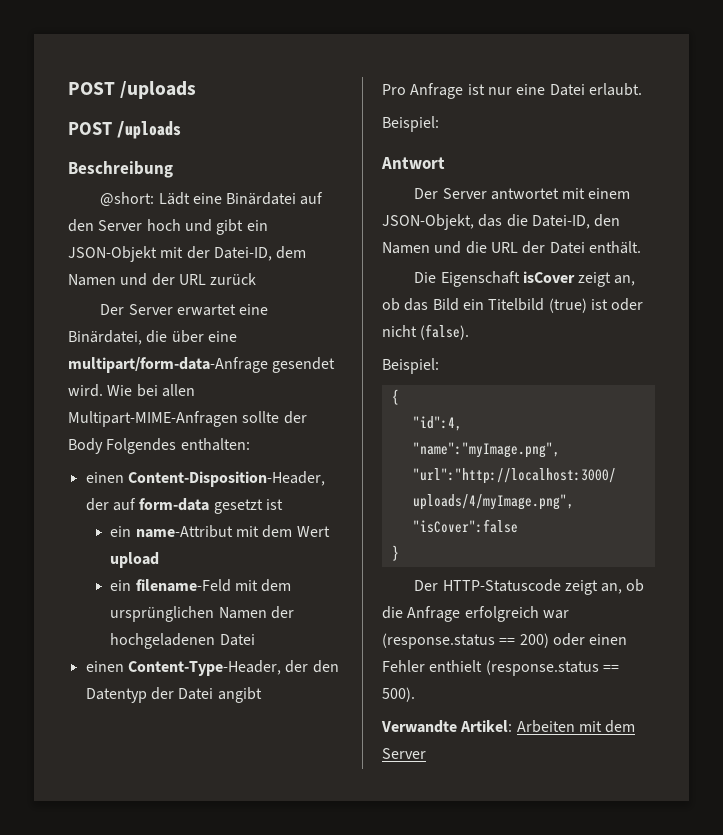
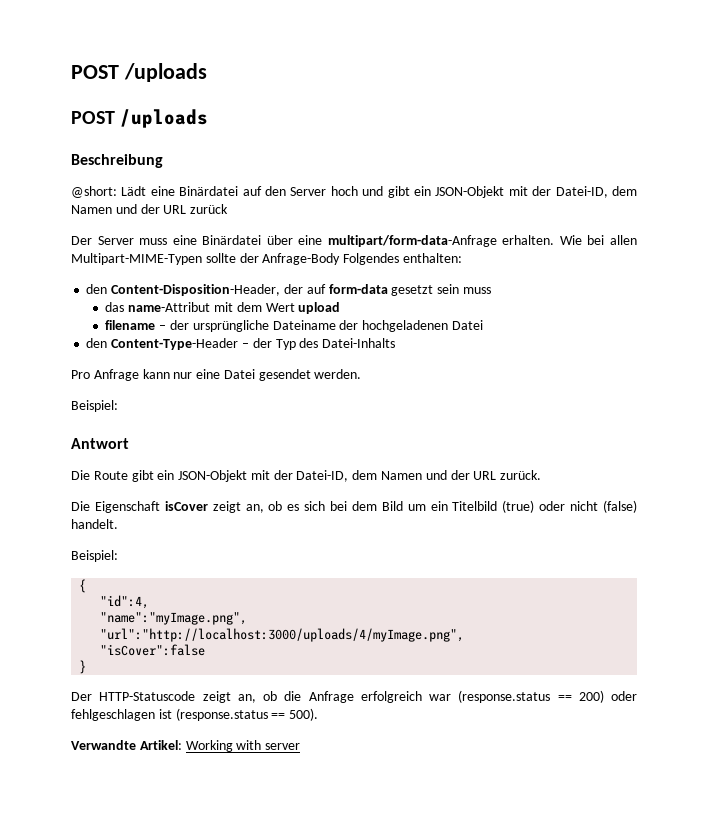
- Der Server erwartet eine Binärdatei, die über eine multipart/form-data-Anfrage gesendet wird.
+ Der Server muss eine Binärdatei über eine multipart/form-data-Anfrage erhalten.
- Wie bei allen Multipart-MIME-Anfragen sollte der Body Folgendes enthalten:
+ Wie bei allen Multipart-MIME-Typen sollte der Anfrage-Body Folgendes enthalten:
- einen Content-Disposition-Header, der auf form-data gesetzt ist
- ein name-Attribut mit dem Wert upload
+ den Content-Disposition-Header, der auf form-data gesetzt sein muss
+ das name-Attribut mit dem Wert upload
- ein filename-Feld mit dem ursprünglichen Namen der hochgeladenen Datei
- einen Content-Type-Header, der den Datentyp der Datei angibt
+ filename – der ursprüngliche Dateiname der hochgeladenen Datei
+ den Content-Type-Header – der Typ des Datei-Inhalts
- Pro Anfrage ist nur eine Datei erlaubt.
+ Pro Anfrage kann nur eine Datei gesendet werden.
- Der Server antwortet mit einem JSON-Objekt, das die Datei-ID, den Namen und die URL der Datei enthält.
+ Die Route gibt ein JSON-Objekt mit der Datei-ID, dem Namen und der URL zurück.
- Die Eigenschaft isCover zeigt an, ob das Bild ein Titelbild (true) ist oder nicht (false).
+ Die Eigenschaft isCover zeigt an, ob es sich bei dem Bild um ein Titelbild (true) oder nicht (false) handelt.
- Der HTTP-Statuscode zeigt an, ob die Anfrage erfolgreich war (response.status == 200) oder einen Fehler enthielt (response.status == 500).
+ Der HTTP-Statuscode zeigt an, ob die Anfrage erfolgreich war (response.status == 200) oder fehlgeschlagen ist (response.status == 500).
- Verwandte Artikel: Arbeiten mit dem Server
+ Verwandte Artikel: Working with server

